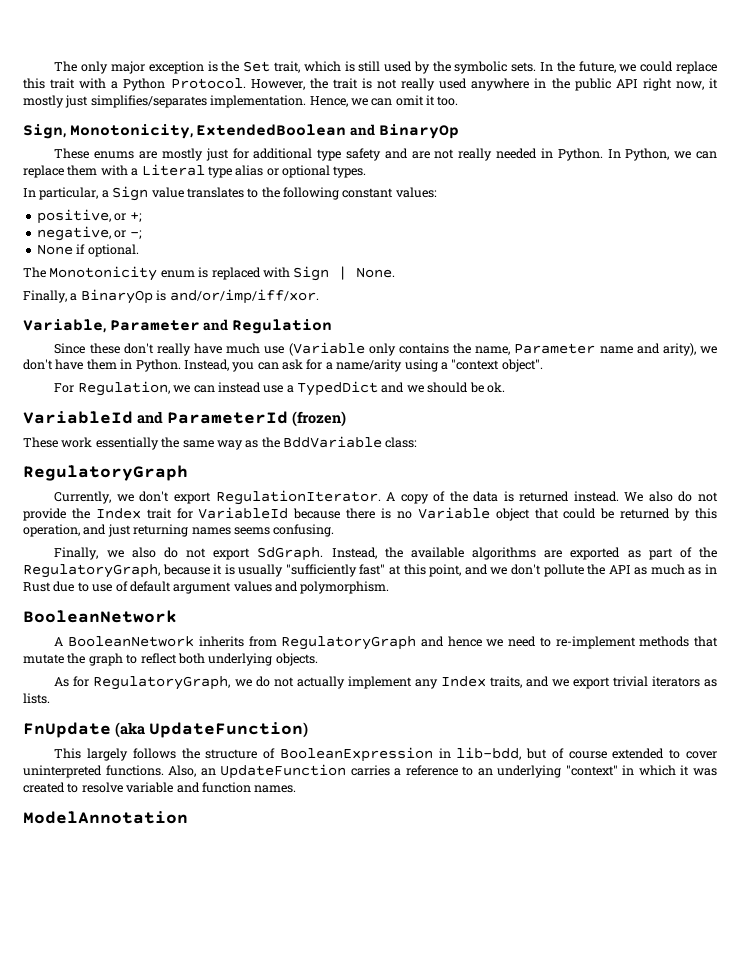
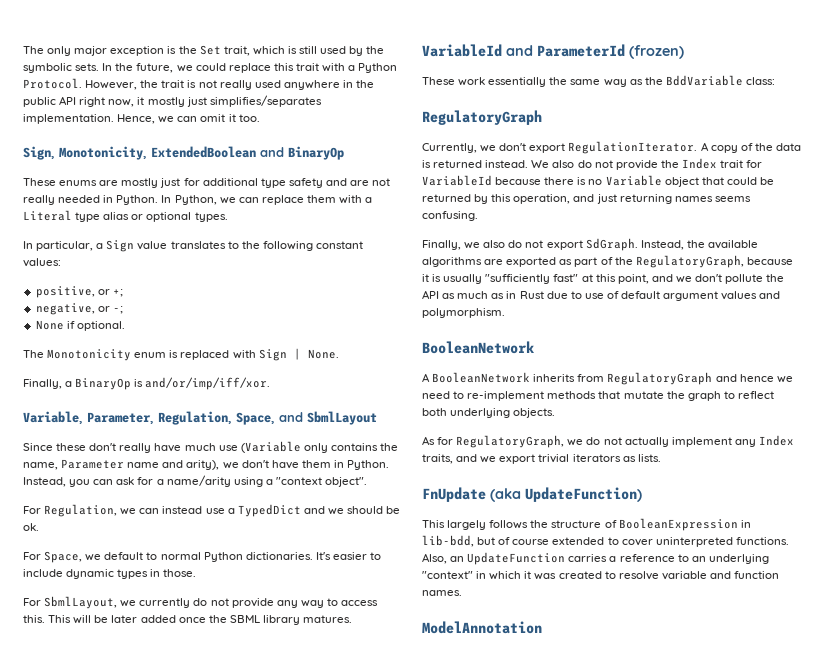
- Variable, Parameter and Regulation
+ Variable, Parameter, Regulation, Space, and SbmlLayout
+ For Space, we default to normal Python dictionaries. It's easier to include dynamic types in those.
+ For SbmlLayout, we currently do not provide any way to access this. This will be later added once the SBML library matures.

